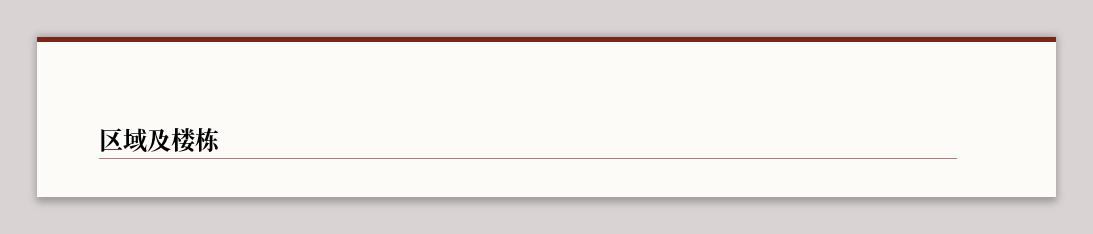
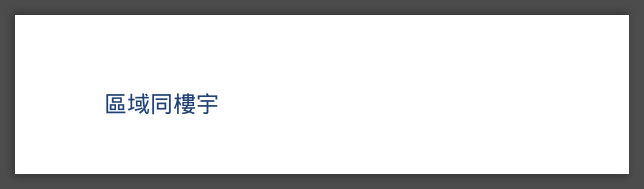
- 区域及楼栋
+ 區域同樓宇

